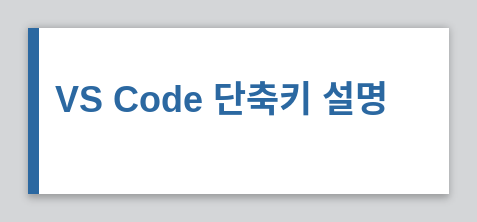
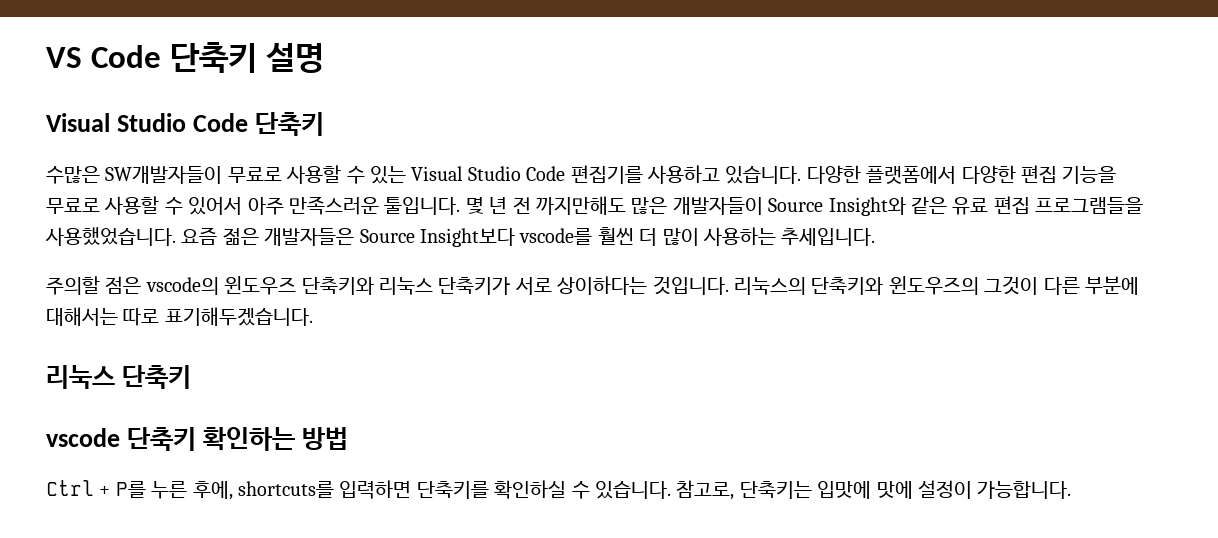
+ Visual Studio Code 단축키
+ 수많은 SW개발자들이 무료로 사용할 수 있는 Visual Studio Code 편집기를 사용하고 있습니다. 다양한 플랫폼에서 다양한 편집 기능을 무료로 사용할 수 있어서 아주 만족스러운 툴입니다. 몇 년 전 까지만해도 많은 개발자들이 Source Insight와 같은 유료 편집 프로그램들을 사용했었습니다. 요즘 젊은 개발자들은 Source Insight보다 vscode를 훨씬 더 많이 사용하는 추세입니다.
+ 주의할 점은 vscode의 윈도우즈 단축키와 리눅스 단축키가 서로 상이하다는 것입니다. 리눅스의 단축키와 윈도우즈의 그것이 다른 부분에 대해서는 따로 표기해두겠습니다.
+ 리눅스 단축키
+ vscode 단축키 확인하는 방법
+ Ctrl + P를 누른 후에, shortcuts를 입력하면 단축키를 확인하실 수 있습니다. 참고로, 단축키는 입맛에 맛에 설정이 가능합니다.

